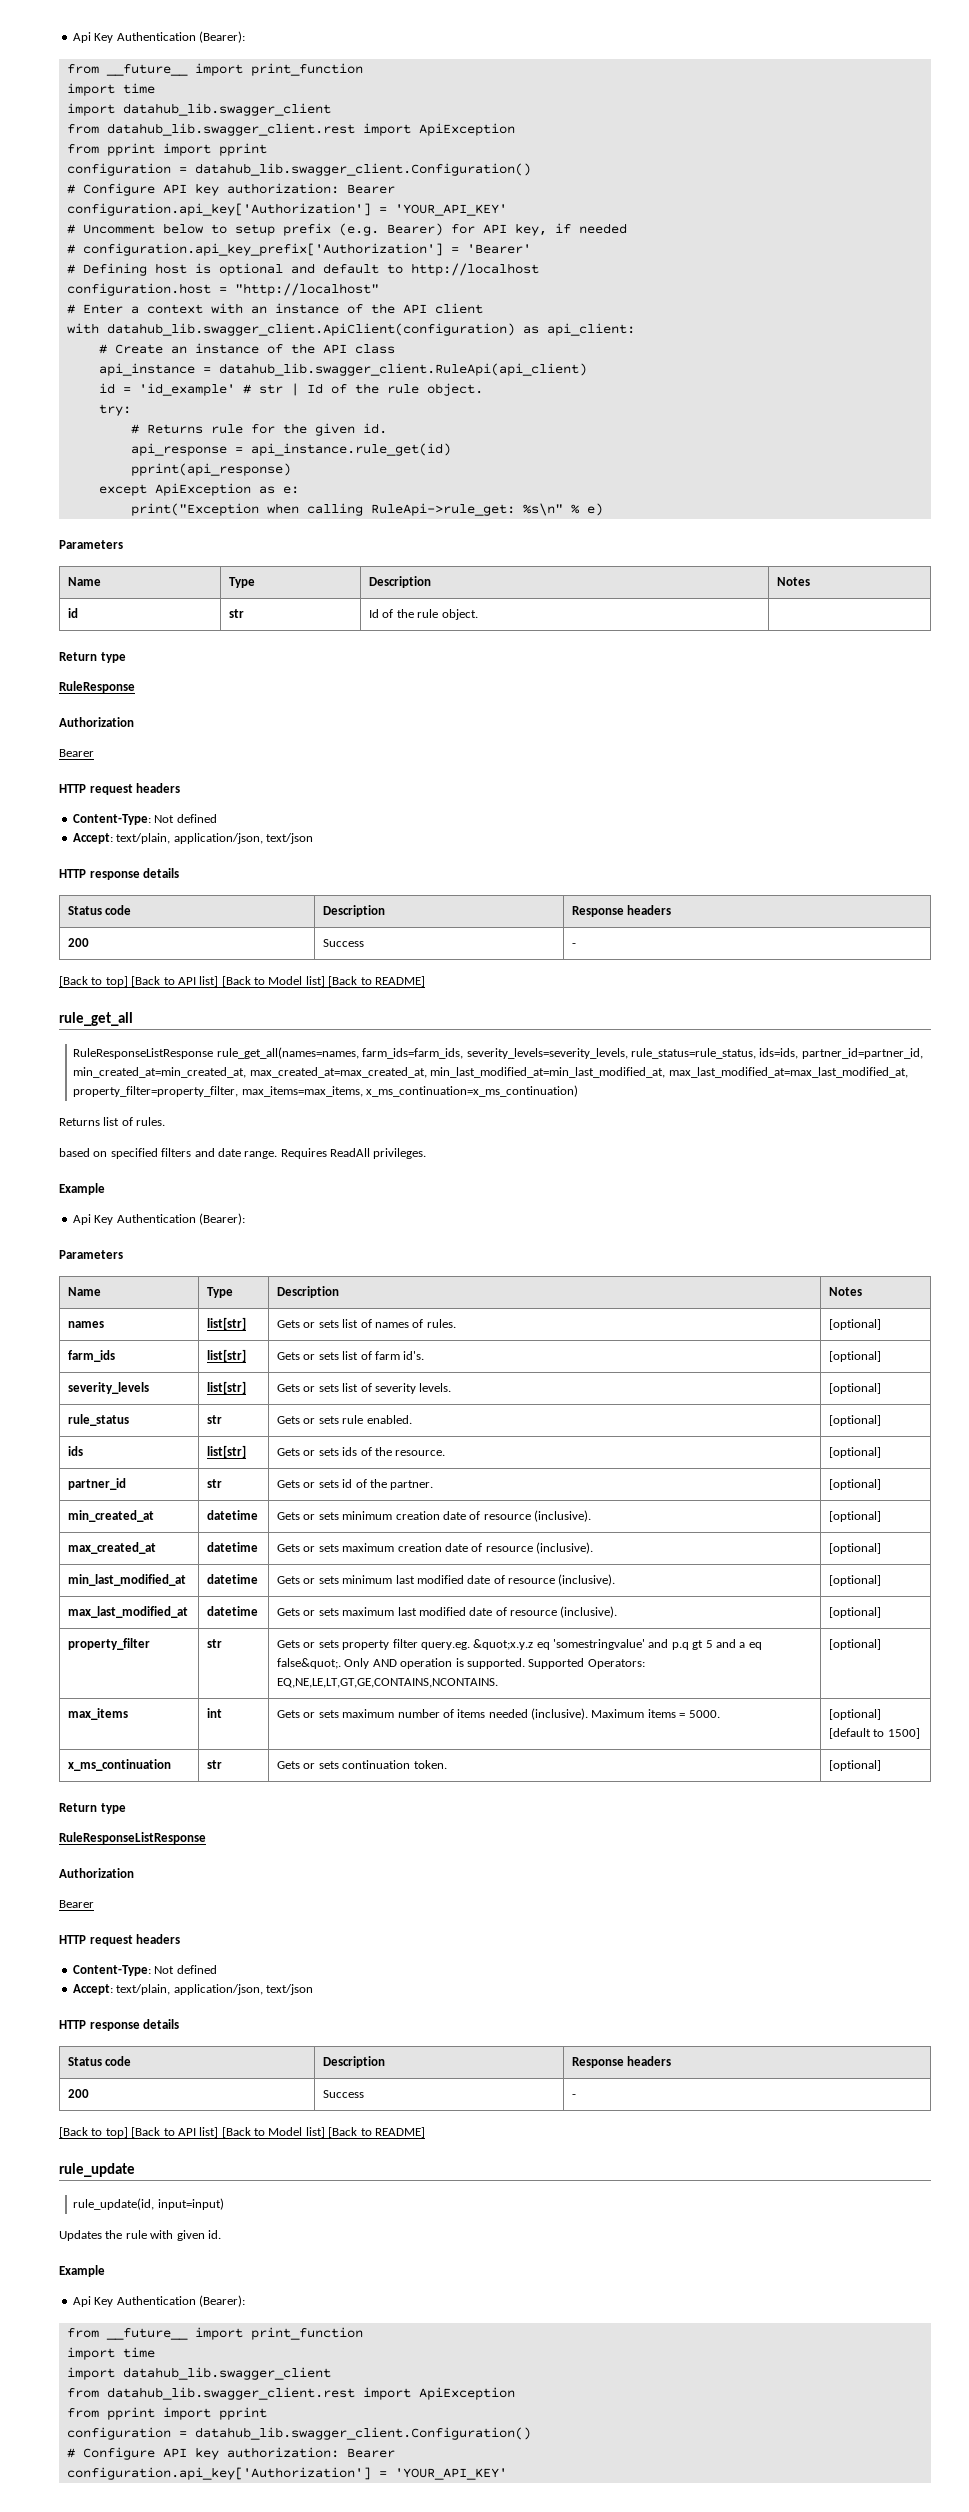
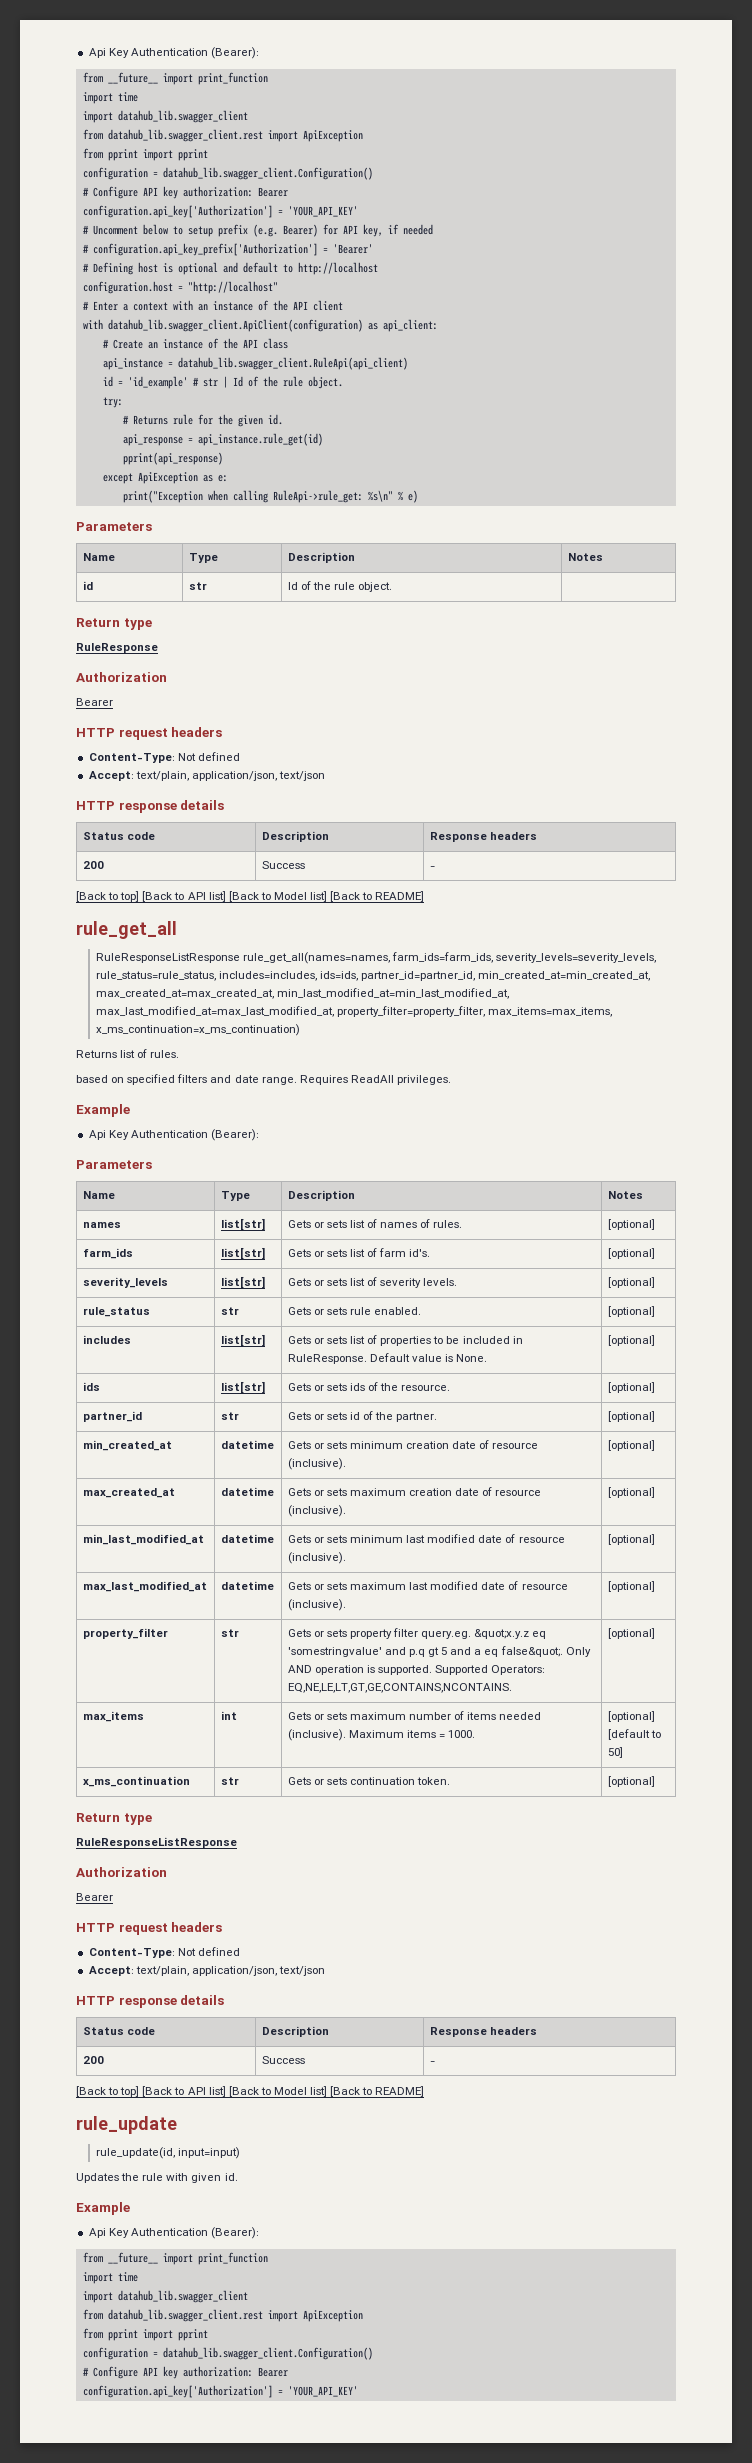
- RuleResponseListResponse rule_get_all(names=names, farm_ids=farm_ids, severity_levels=severity_levels, rule_status=rule_status, ids=ids, partner_id=partner_id, min_created_at=min_created_at, max_created_at=max_created_at, min_last_modified_at=min_last_modified_at, max_last_modified_at=max_last_modified_at, property_filter=property_filter, max_items=max_items, x_ms_continuation=x_ms_continuation)
+ RuleResponseListResponse rule_get_all(names=names, farm_ids=farm_ids, severity_levels=severity_levels, rule_status=rule_status, includes=includes, ids=ids, partner_id=partner_id, min_created_at=min_created_at, max_created_at=max_created_at, min_last_modified_at=min_last_modified_at, max_last_modified_at=max_last_modified_at, property_filter=property_filter, max_items=max_items, x_ms_continuation=x_ms_continuation)
+ includes | list[str] | Gets or sets list of properties to be included in RuleResponse. Default value is None. | [optional]
- max_items | int | Gets or sets maximum number of items needed (inclusive). Maximum items = 5000. | [optional] [default to 1500]
+ max_items | int | Gets or sets maximum number of items needed (inclusive). Maximum items = 1000. | [optional] [default to 50]

